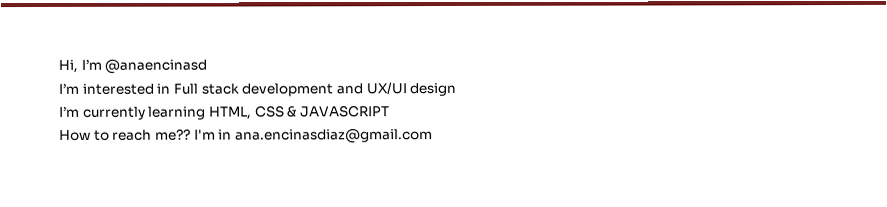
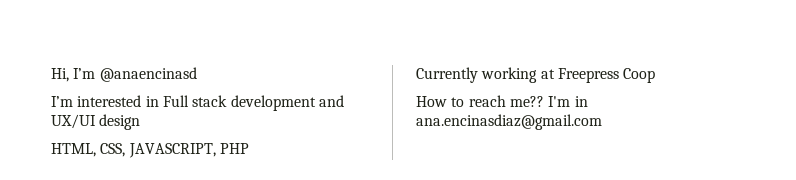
- I’m currently learning HTML, CSS & JAVASCRIPT
+ HTML, CSS, JAVASCRIPT, PHP
+ Currently working at Freepress Coop

